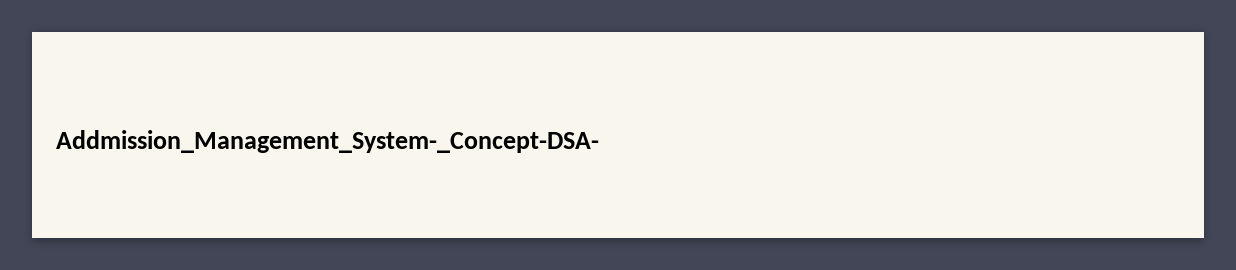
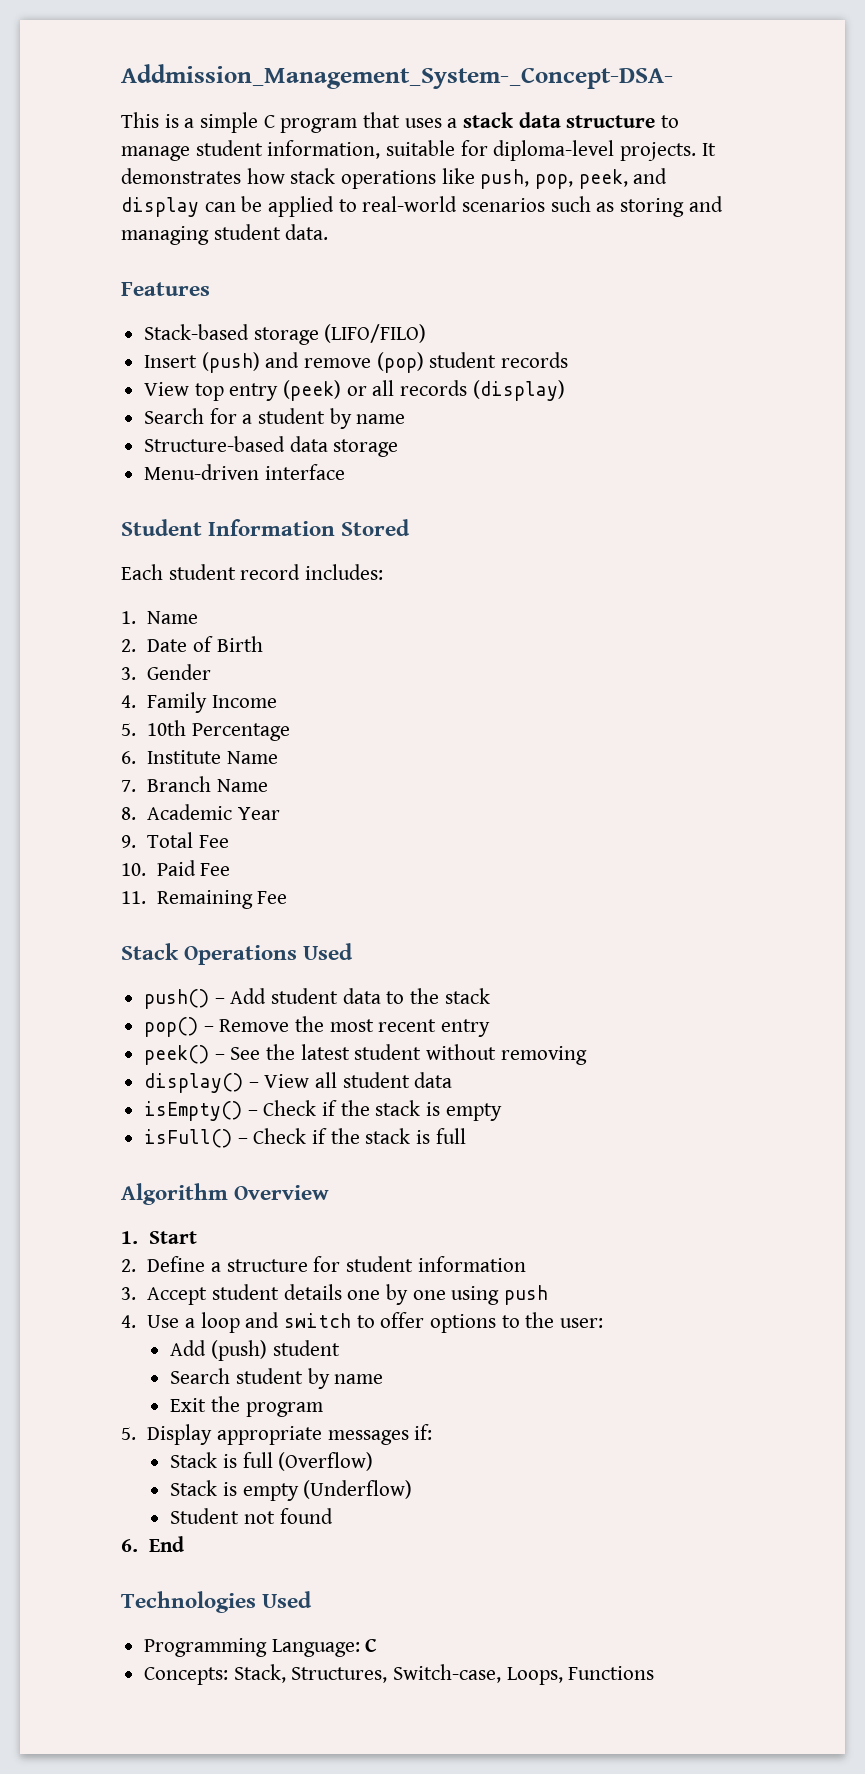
+ This is a simple C program that uses a stack data structure to manage student information, suitable for diploma-level projects. It demonstrates how stack operations like push, pop, peek, and display can be applied to real-world scenarios such as storing and managing student data.
+ Features
+ Stack-based storage (LIFO/FILO)
+ Insert (push) and remove (pop) student records
+ View top entry (peek) or all records (display)
+ Search for a student by name
+ Structure-based data storage
+ Menu-driven interface
+ Student Information Stored
+ Each student record includes:
+ 1. Name
+ 2. Date of Birth
+ 3. Gender
+ 4. Family Income
+ 5. 10th Percentage
+ 6. Institute Name
+ 7. Branch Name
+ 8. Academic Year
+ 9. Total Fee
+ 10. Paid Fee
+ 11. Remaining Fee
+ Stack Operations Used
+ push() – Add student data to the stack
+ pop() – Remove the most recent entry
+ peek() – See the latest student without removing
+ display() – View all student data
+ isEmpty() – Check if the stack is empty
+ isFull() – Check if the stack is full
+ Algorithm Overview
+ 1. Start
+ 2. Define a structure for student information
+ 3. Accept student details one by one using push
+ 4. Use a loop and switch to offer options to the user:
+ Add (push) student
+ Search student by name
+ Exit the program
+ 5. Display appropriate messages if:
+ Stack is full (Overflow)
+ Stack is empty (Underflow)
+ Student not found
+ 6. End
+ Technologies Used
+ Programming Language: C
+ Concepts: Stack, Structures, Switch-case, Loops, Functions

